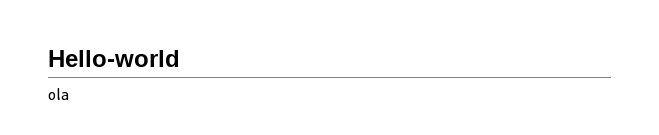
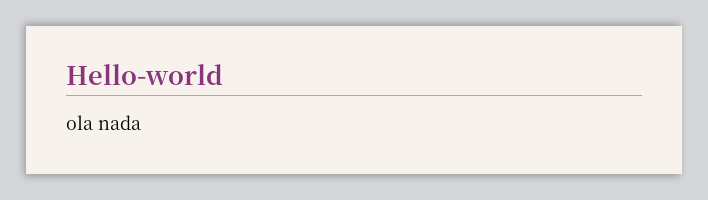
- ola
+ ola nada

